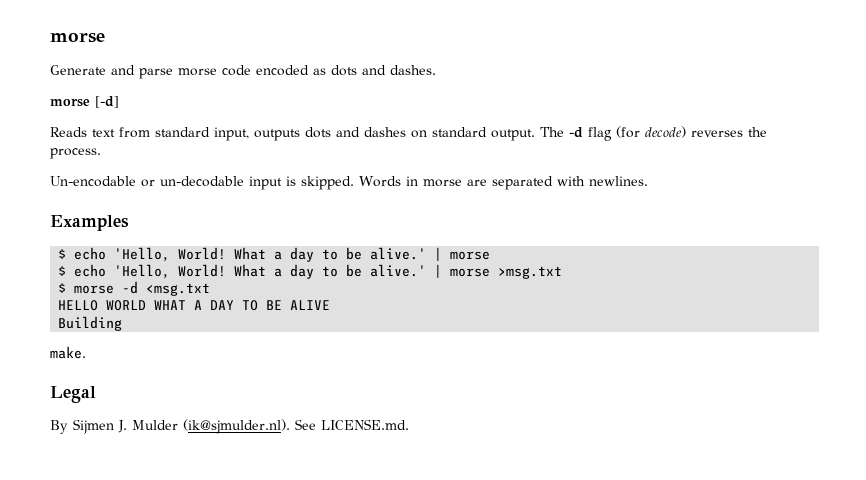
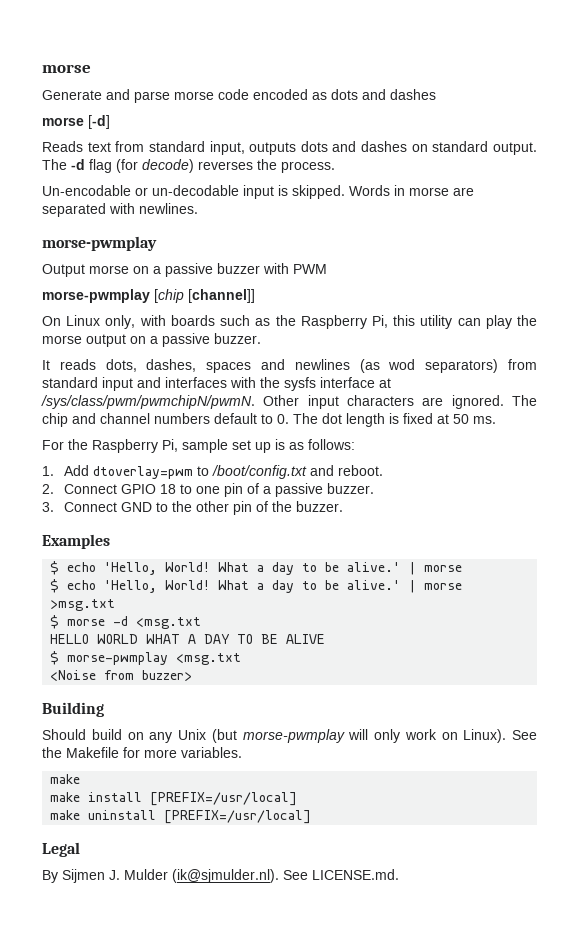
- Generate and parse morse code encoded as dots and dashes.
+ Generate and parse morse code encoded as dots and dashes
  Words in morse are separated with newlines.
+ morse-pwmplay
+ Output morse on a passive buzzer with PWM
+ morse-pwmplay [chip [channel]]
+ On Linux only, with boards such as the Raspberry Pi, this utility can play the morse output on a passive buzzer.
+ It reads dots, dashes, spaces and newlines (as wod separators) from standard input and interfaces with the sysfs interface at /sys/class/pwm/pwmchipN/pwmN. Other input characters are ignored. The chip and channel numbers default to 0. The dot length is fixed at 50 ms.
+ For the Raspberry Pi, sample set up is as follows:
+ 1. Add dtoverlay=pwm to /boot/config.txt and reboot.
+ 2. Connect GPIO 18 to one pin of a passive buzzer.
+ 3. Connect GND to the other pin of the buzzer.
+ $ morse-pwmplay <msg.txt
+ <Noise from buzzer>
  Building
- make.
+ Should build on any Unix (but morse-pwmplay will only work on Linux). See the Makefile for more variables.
+ make
+ make install [PREFIX=/usr/local]
+ make uninstall [PREFIX=/usr/local]

